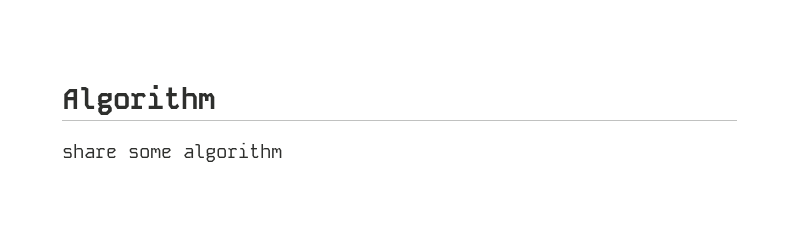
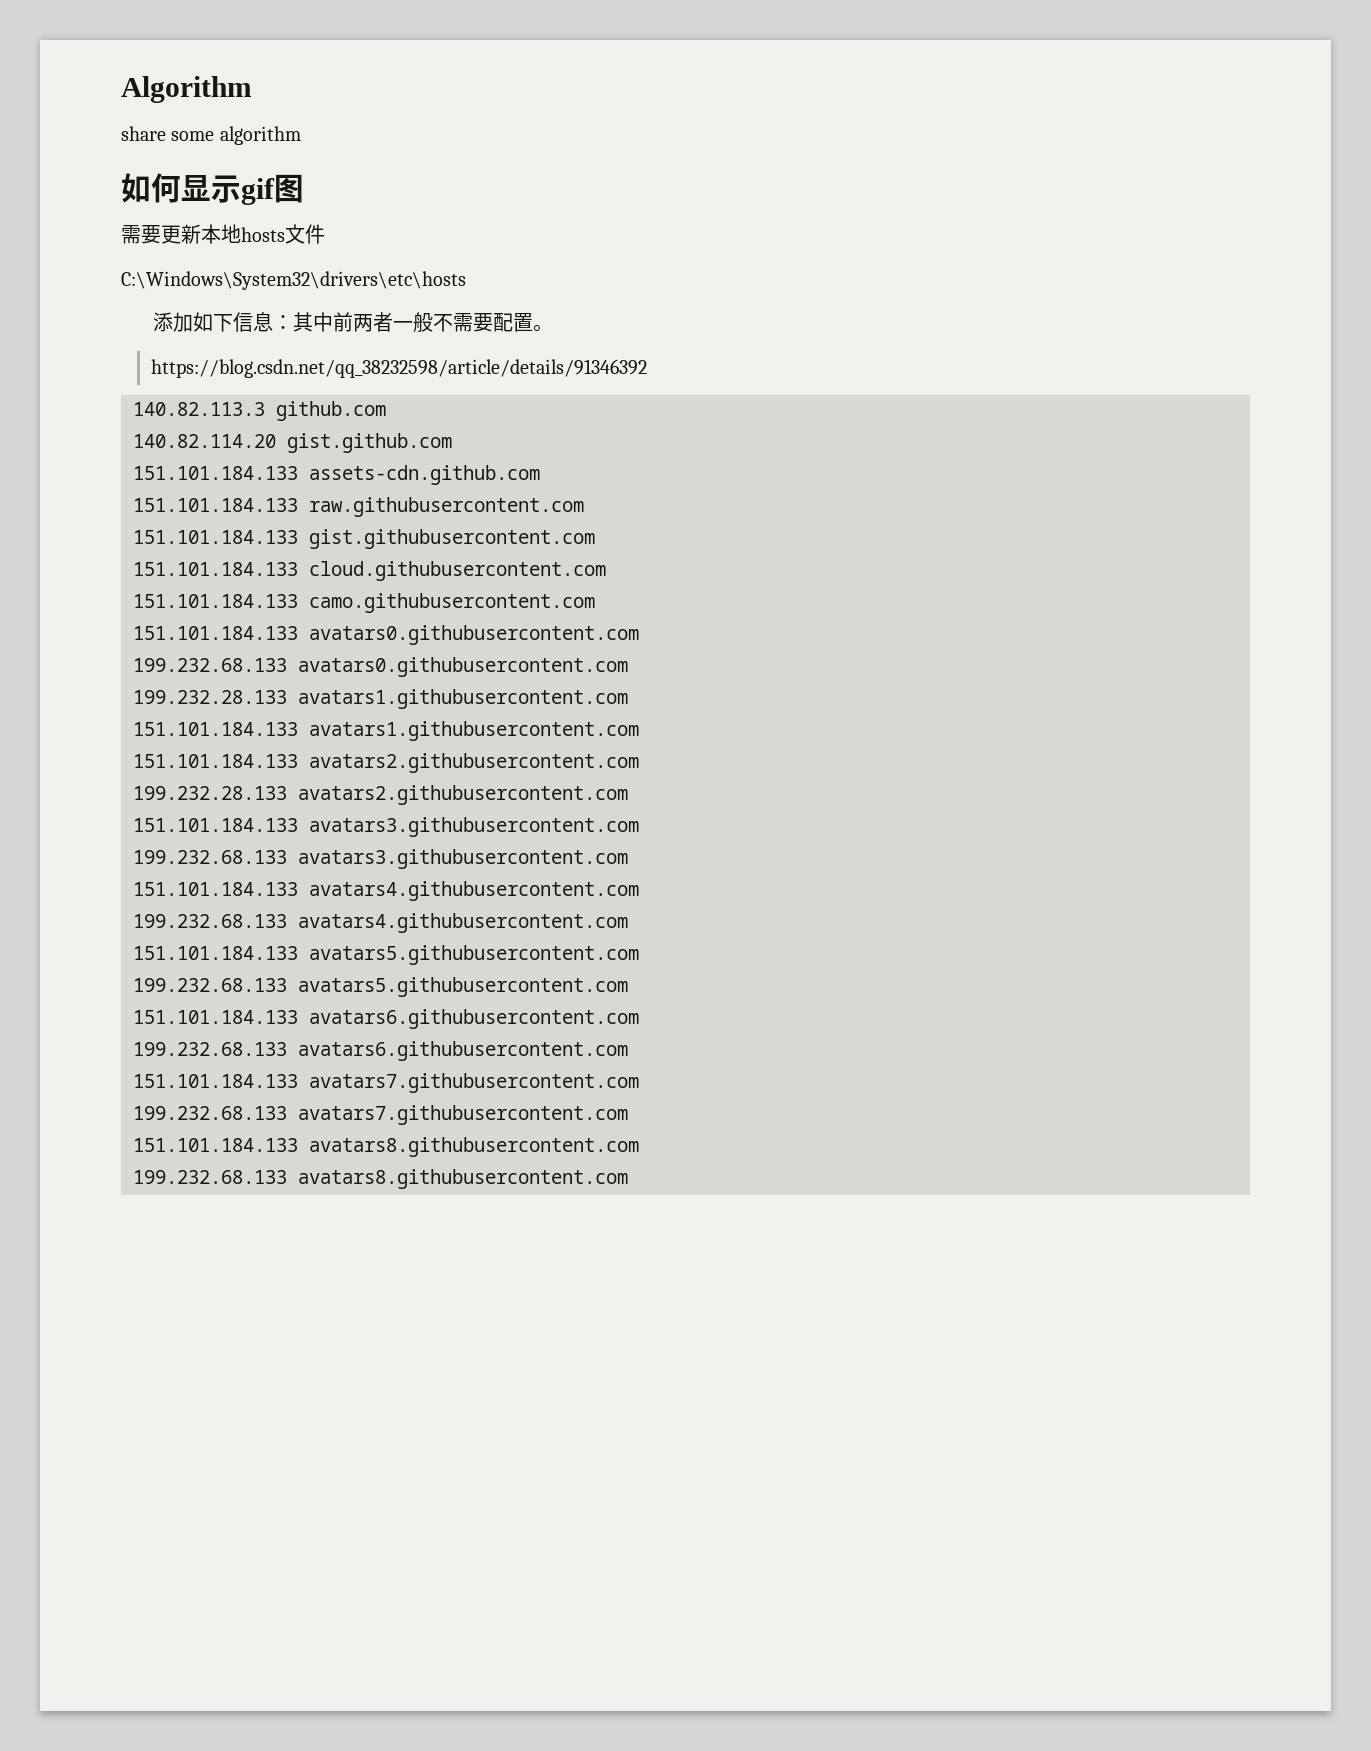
+ 如何显示gif图
+ 需要更新本地hosts文件
+ C:\Windows\System32\drivers\etc\hosts
+ 添加如下信息：其中前两者一般不需要配置。
+ https://blog.csdn.net/qq_38232598/article/details/91346392
+ 140.82.113.3 github.com
+ 140.82.114.20 gist.github.com
+ 151.101.184.133 assets-cdn.github.com
+ 151.101.184.133 raw.githubusercontent.com
+ 151.101.184.133 gist.githubusercontent.com
+ 151.101.184.133 cloud.githubusercontent.com
+ 151.101.184.133 camo.githubusercontent.com
+ 151.101.184.133 avatars0.githubusercontent.com
+ 199.232.68.133 avatars0.githubusercontent.com
+ 199.232.28.133 avatars1.githubusercontent.com
+ 151.101.184.133 avatars1.githubusercontent.com
+ 151.101.184.133 avatars2.githubusercontent.com
+ 199.232.28.133 avatars2.githubusercontent.com
+ 151.101.184.133 avatars3.githubusercontent.com
+ 199.232.68.133 avatars3.githubusercontent.com
+ 151.101.184.133 avatars4.githubusercontent.com
+ 199.232.68.133 avatars4.githubusercontent.com
+ 151.101.184.133 avatars5.githubusercontent.com
+ 199.232.68.133 avatars5.githubusercontent.com
+ 151.101.184.133 avatars6.githubusercontent.com
+ 199.232.68.133 avatars6.githubusercontent.com
+ 151.101.184.133 avatars7.githubusercontent.com
+ 199.232.68.133 avatars7.githubusercontent.com
+ 151.101.184.133 avatars8.githubusercontent.com
+ 199.232.68.133 avatars8.githubusercontent.com

